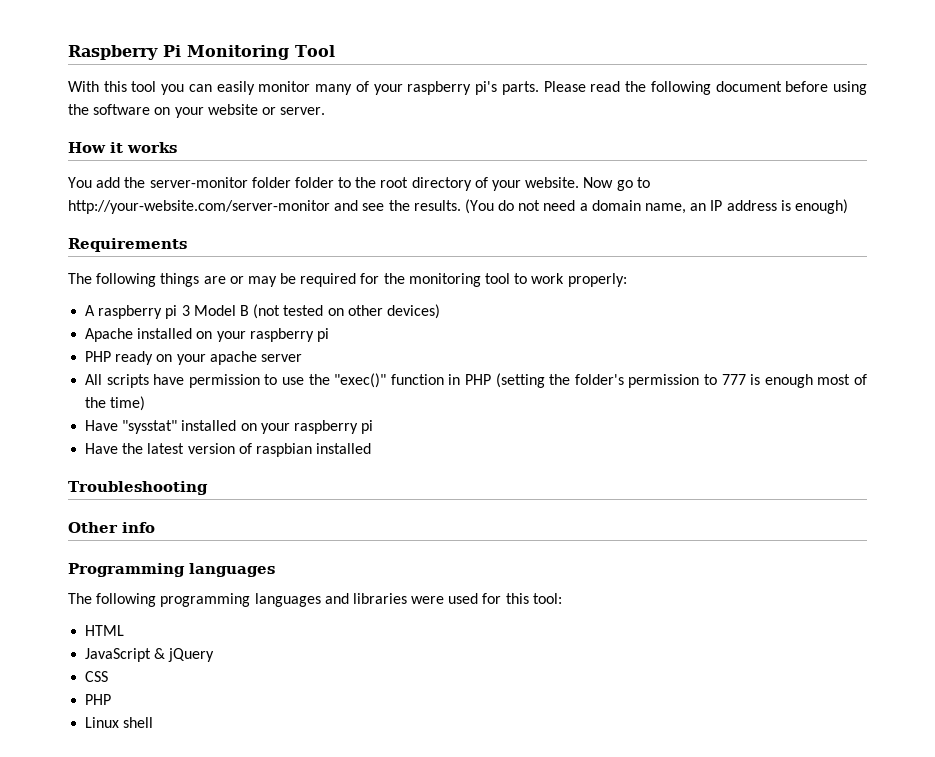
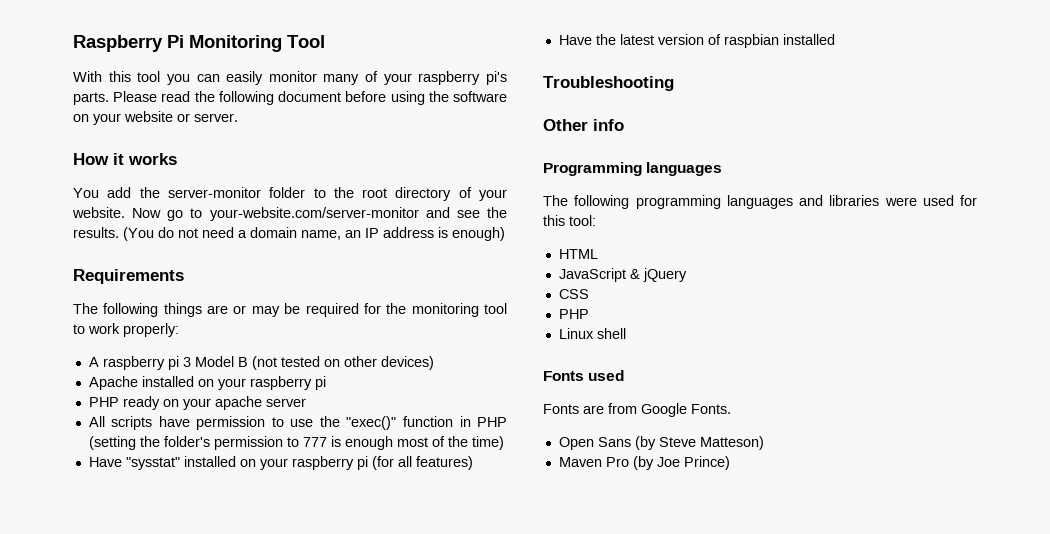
- You add the server-monitor folder folder to the root directory of your website.
+ You add the server-monitor folder to the root directory of your website.
- Now go to http://your-website.com/server-monitor and see the results.
+ Now go to your-website.com/server-monitor and see the results.
- Have "sysstat" installed on your raspberry pi
+ Have "sysstat" installed on your raspberry pi (for all features)
+ Fonts used
+ Fonts are from Google Fonts.
+ Open Sans (by Steve Matteson)
+ Maven Pro (by Joe Prince)

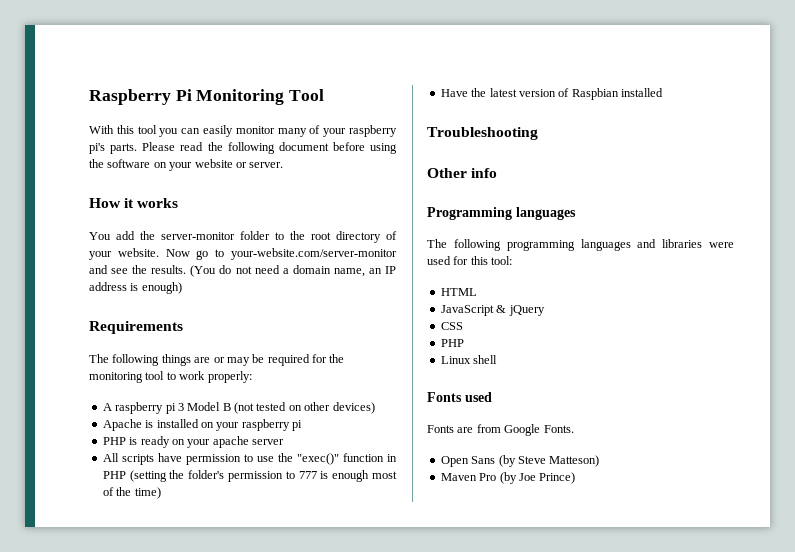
- Apache installed on your raspberry pi
+ Apache is installed on your raspberry pi
- PHP ready on your apache server
+ PHP is ready on your apache server
- Have "sysstat" installed on your raspberry pi (for all features)
- Have the latest version of raspbian installed
+ Have the latest version of Raspbian installed

